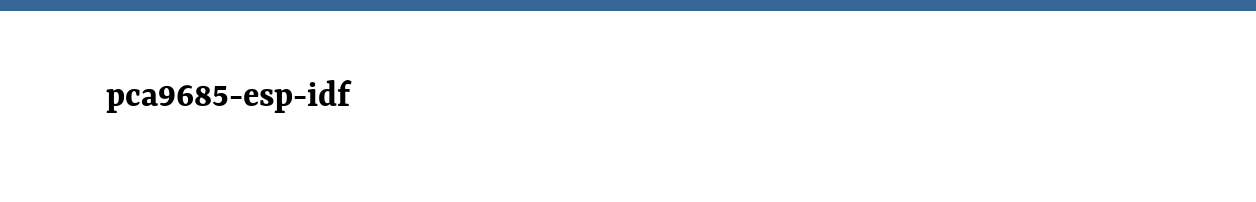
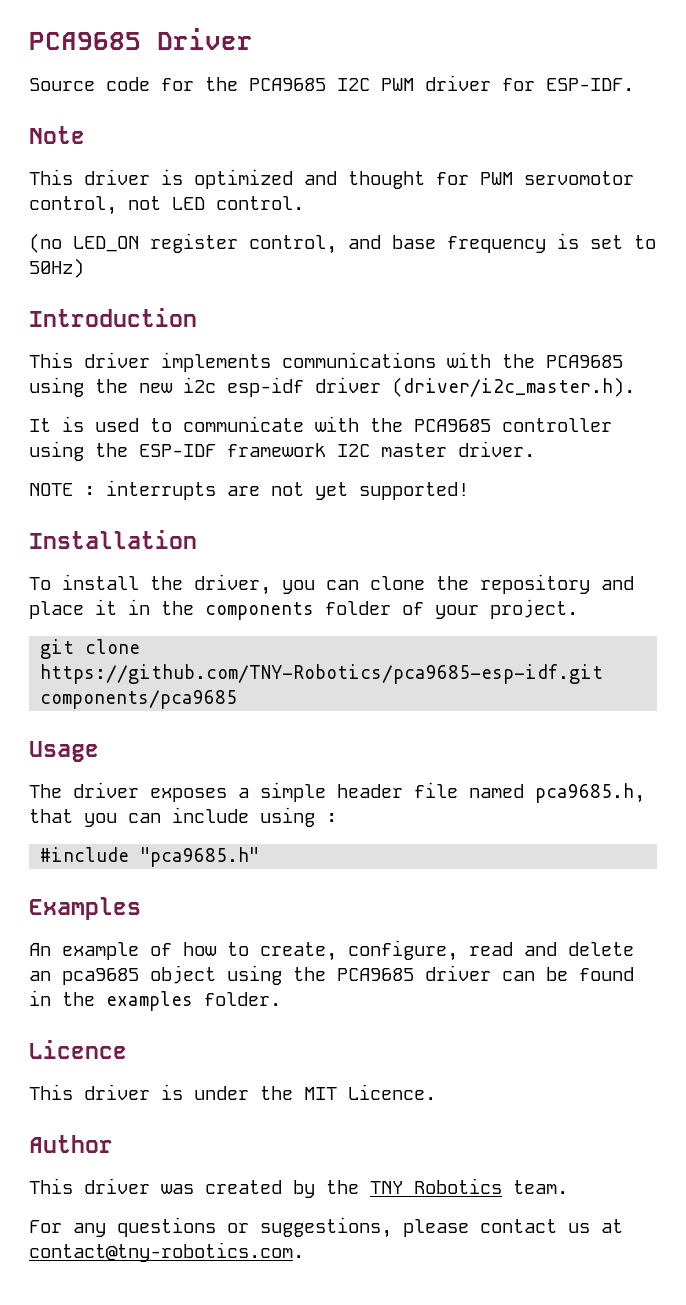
- pca9685-esp-idf
+ PCA9685 Driver
+ Source code for the PCA9685 I2C PWM driver for ESP-IDF.
+ Note
+ This driver is optimized and thought for PWM servomotor control, not LED control.
+ (no LED_ON register control, and base frequency is set to 50Hz)
+ Introduction
+ This driver implements communications with the PCA9685 using the new i2c esp-idf driver (driver/i2c_master.h).
+ It is used to communicate with the PCA9685 controller using the ESP-IDF framework I2C master driver.
+ NOTE : interrupts are not yet supported!
+ Installation
+ To install the driver, you can clone the repository and place it in the components folder of your project.
+ git clone https://github.com/TNY-Robotics/pca9685-esp-idf.git components/pca9685
+ Usage
+ The driver exposes a simple header file named pca9685.h, that you can include using :
+ #include "pca9685.h"
+ Examples
+ An example of how to create, configure, read and delete an pca9685 object using the PCA9685 driver can be found in the examples folder.
+ Licence
+ This driver is under the MIT Licence.
+ Author
+ This driver was created by the TNY Robotics team.
+ For any questions or suggestions, please contact us at contact@tny-robotics.com.

